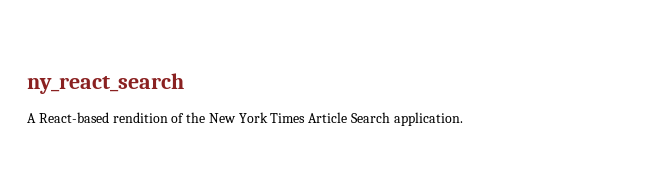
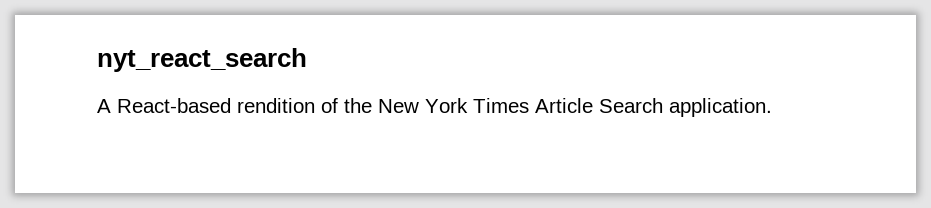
- ny_react_search
+ nyt_react_search

